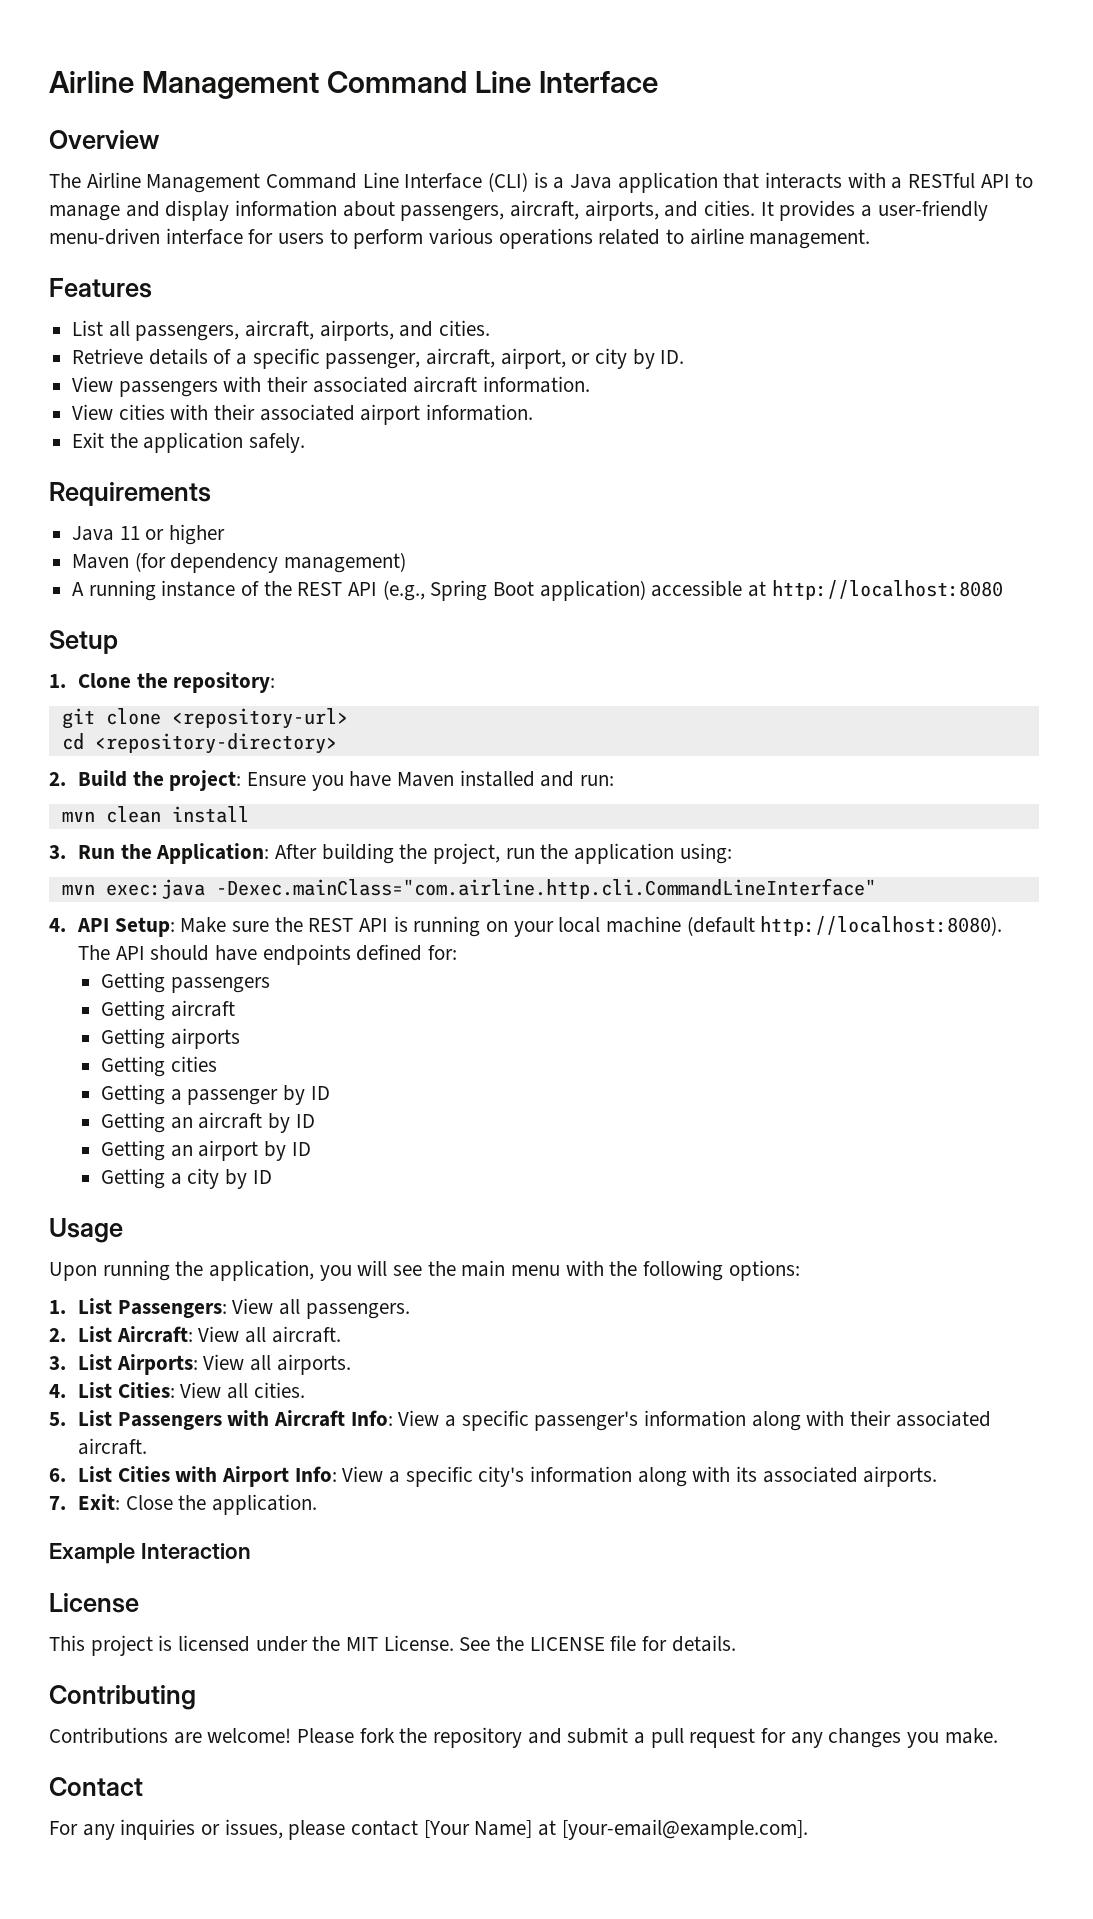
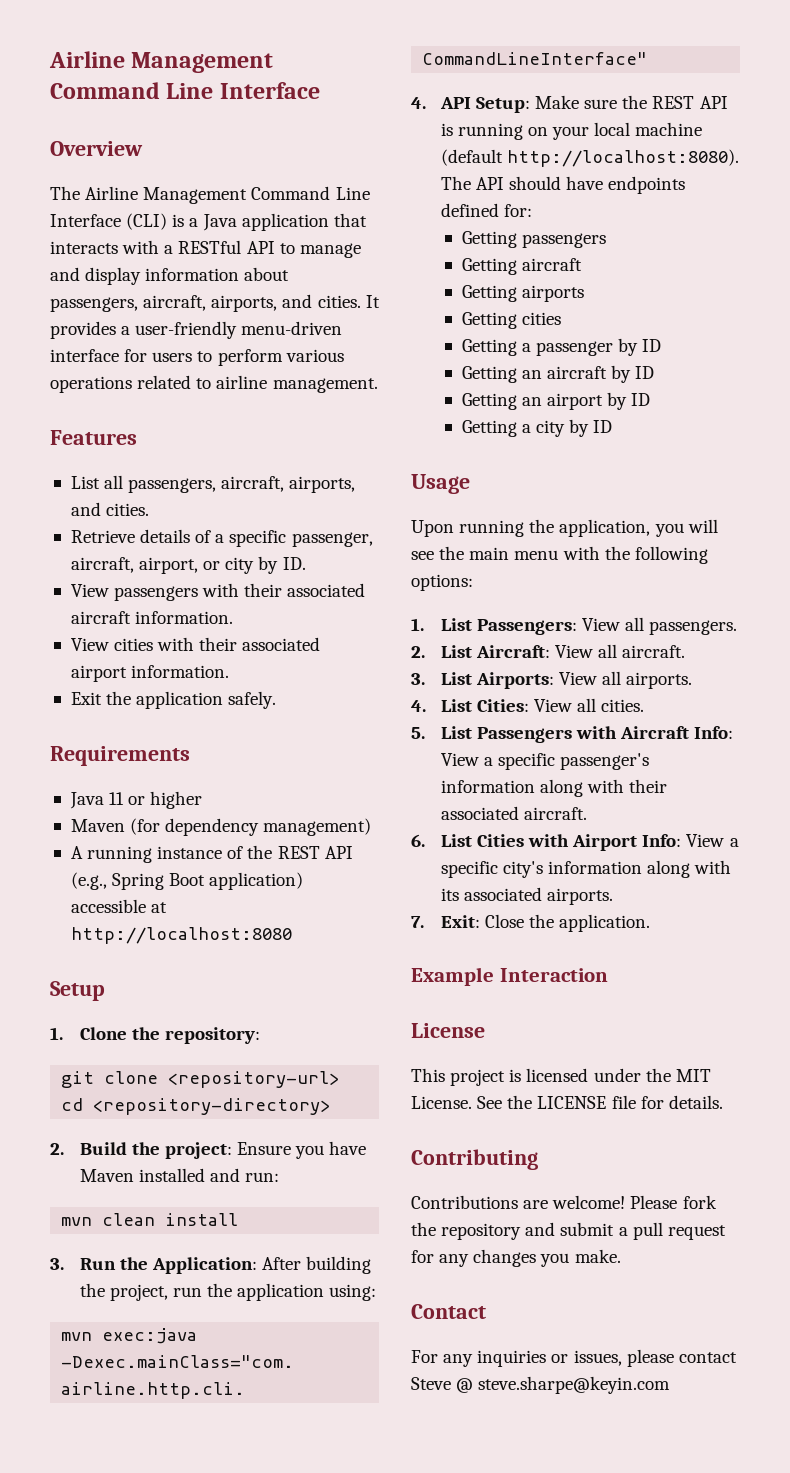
- For any inquiries or issues, please contact [Your Name] at [your-email@example.com].
+ For any inquiries or issues, please contact Steve @ steve.sharpe@keyin.com

